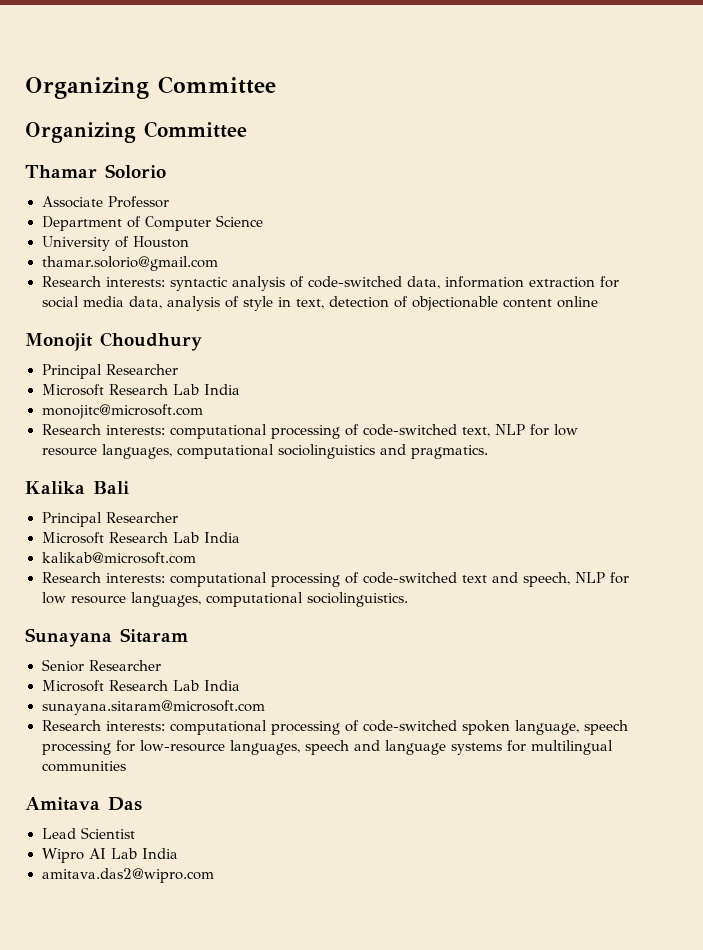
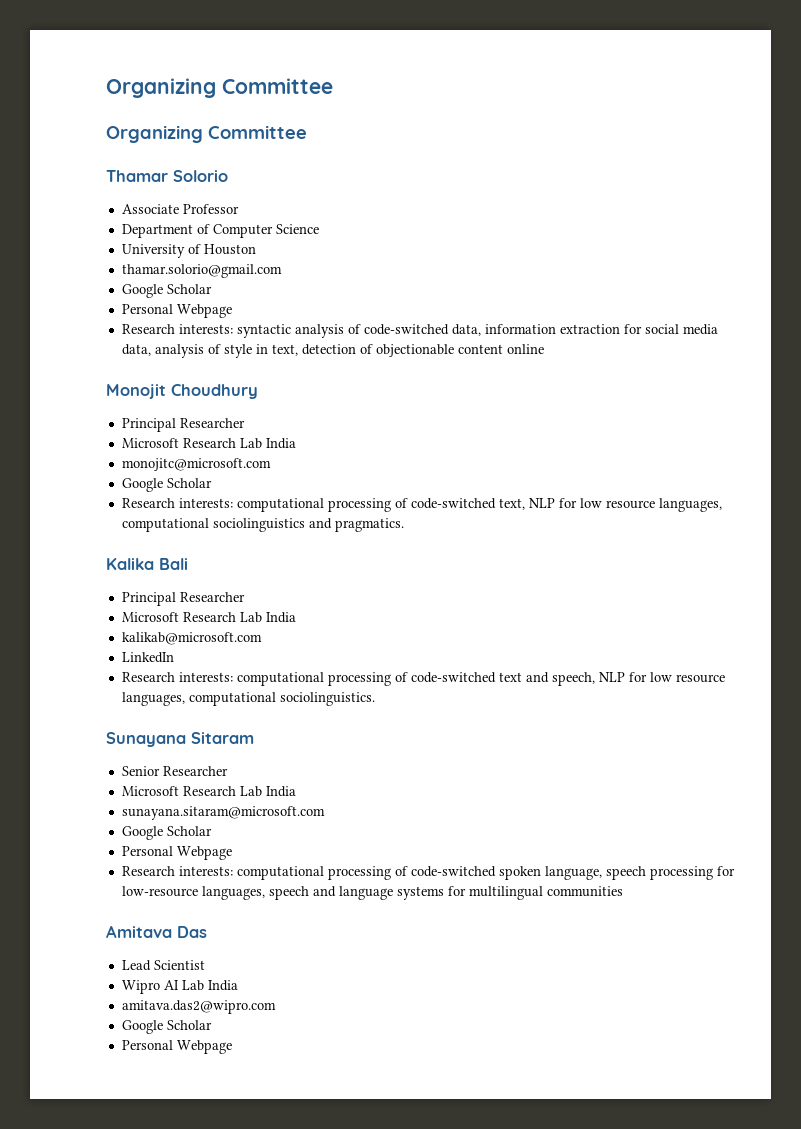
  thamar.solorio@gmail.com
+ Google Scholar
+ Personal Webpage
  monojitc@microsoft.com
+ Google Scholar
+ LinkedIn
  sunayana.sitaram@microsoft.com
+ Google Scholar
+ Personal Webpage
  amitava.das2@wipro.com
+ Google Scholar
+ Personal Webpage

